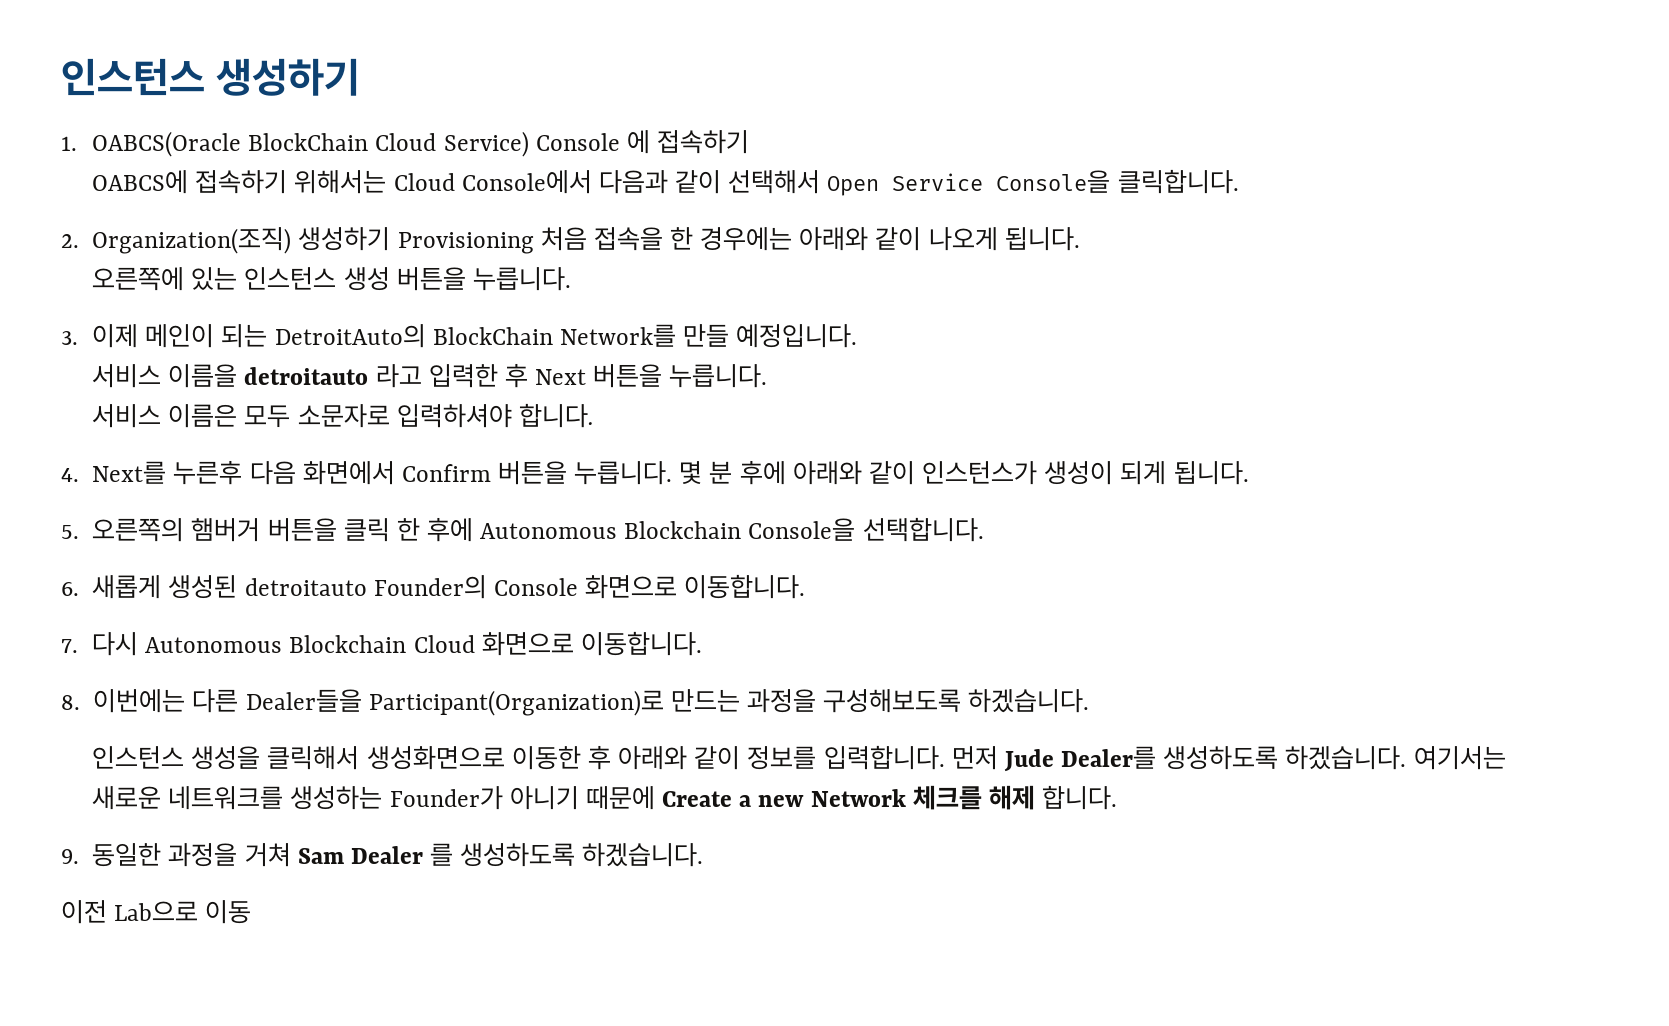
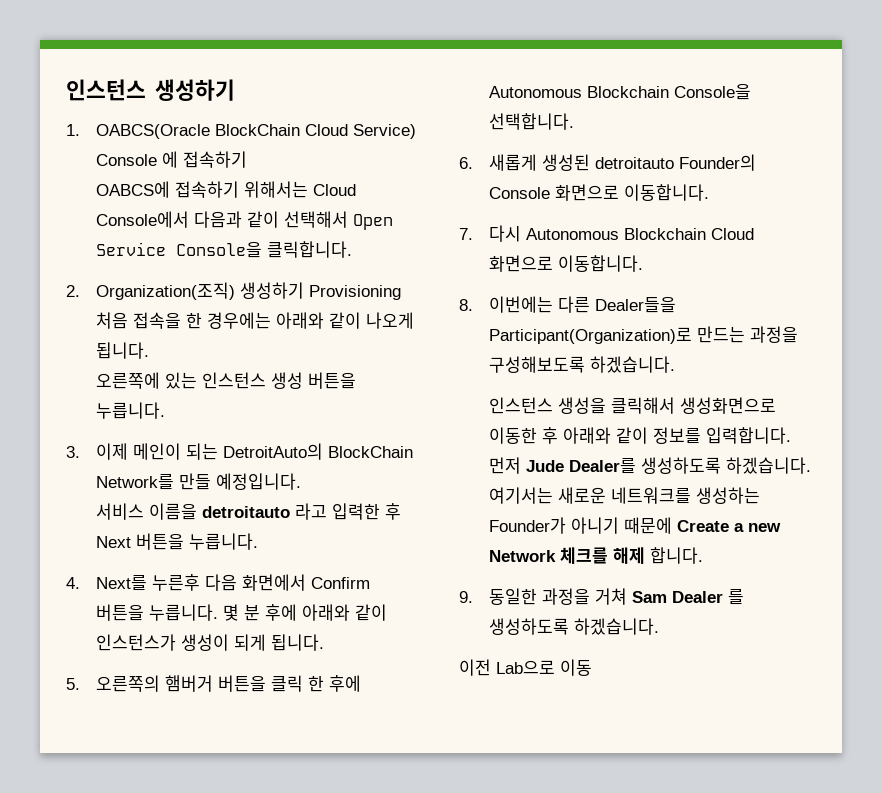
- 서비스 이름은 모두 소문자로 입력하셔야 합니다.

